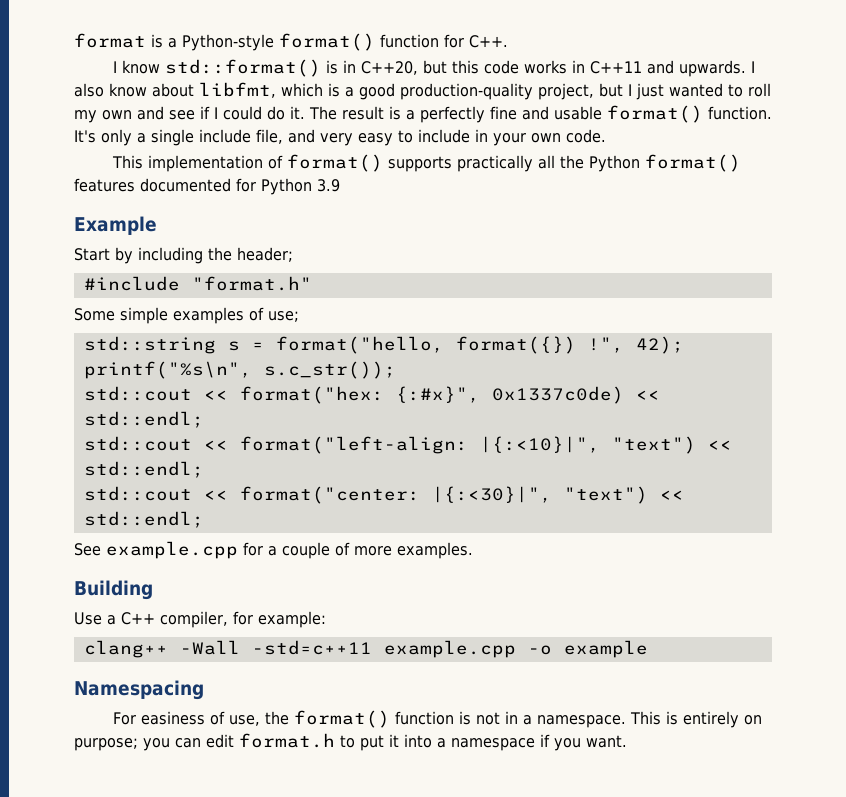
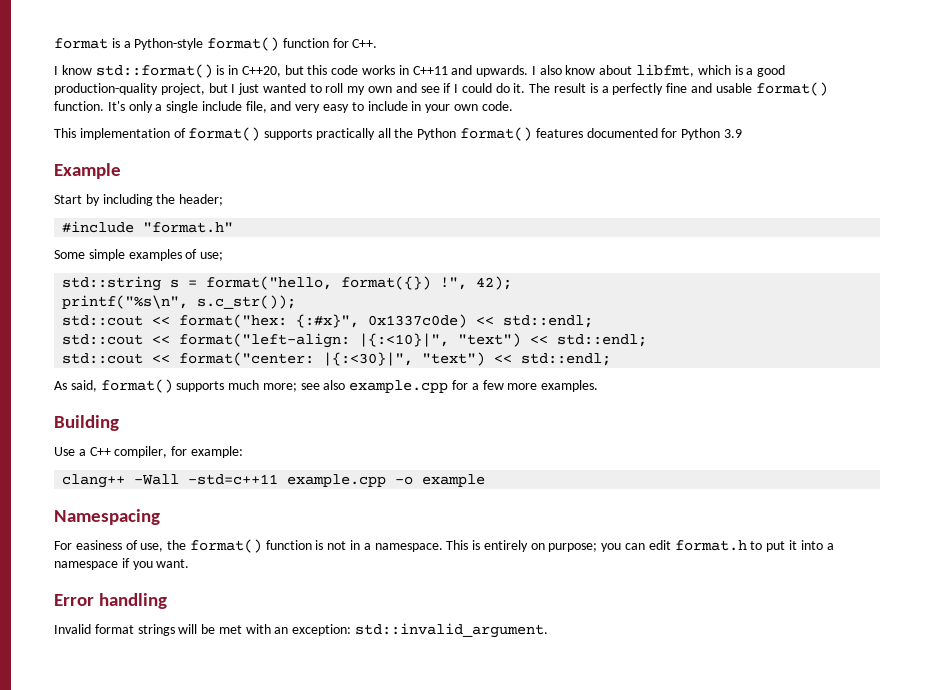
- See example.cpp for a couple of more examples.
+ As said, format() supports much more; see also example.cpp for a few more examples.
+ Error handling
+ Invalid format strings will be met with an exception: std::invalid_argument.

